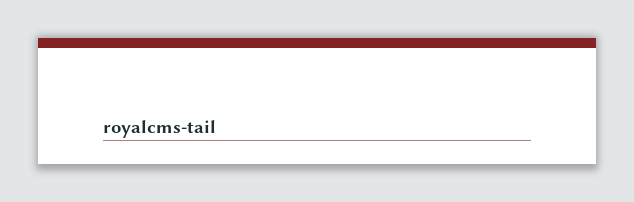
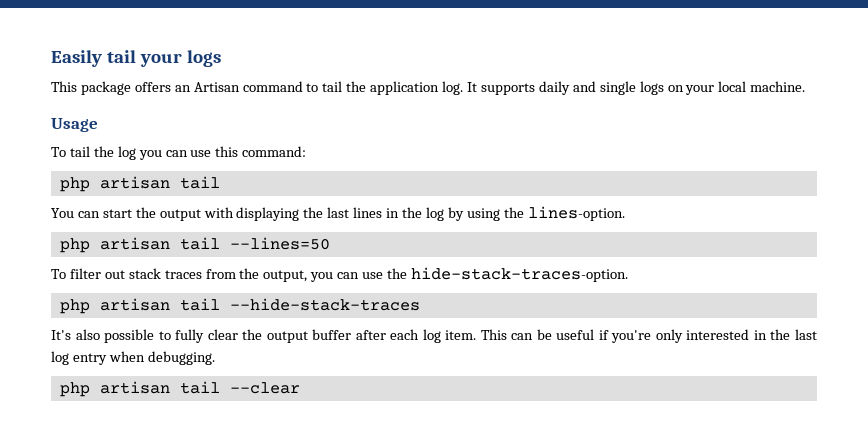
- royalcms-tail
+ Easily tail your logs
+ This package offers an Artisan command to tail the application log. It supports daily and single logs on your local machine.
+ Usage
+ To tail the log you can use this command:
+ php artisan tail
+ You can start the output with displaying the last lines in the log by using the lines-option.
+ php artisan tail --lines=50
+ To filter out stack traces from the output, you can use the hide-stack-traces-option.
+ php artisan tail --hide-stack-traces
+ It's also possible to fully clear the output buffer after each log item. This can be useful if you're only interested in the last log entry when debugging.
+ php artisan tail --clear

